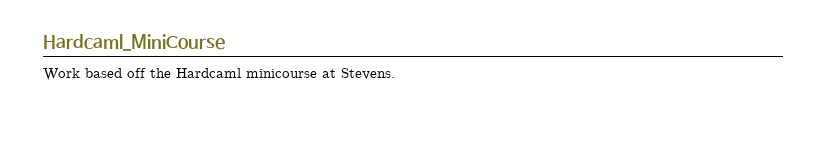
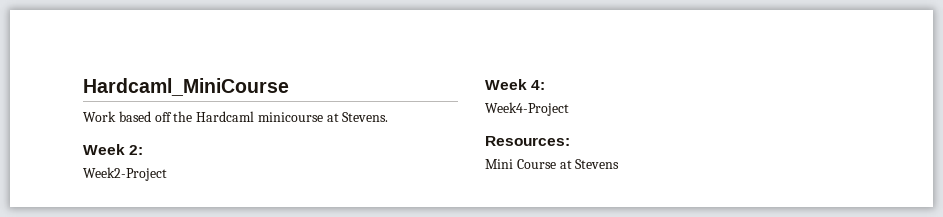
+ Week 2:
+ Week2-Project
+ Week 4:
+ Week4-Project
+ Resources:
+ Mini Course at Stevens

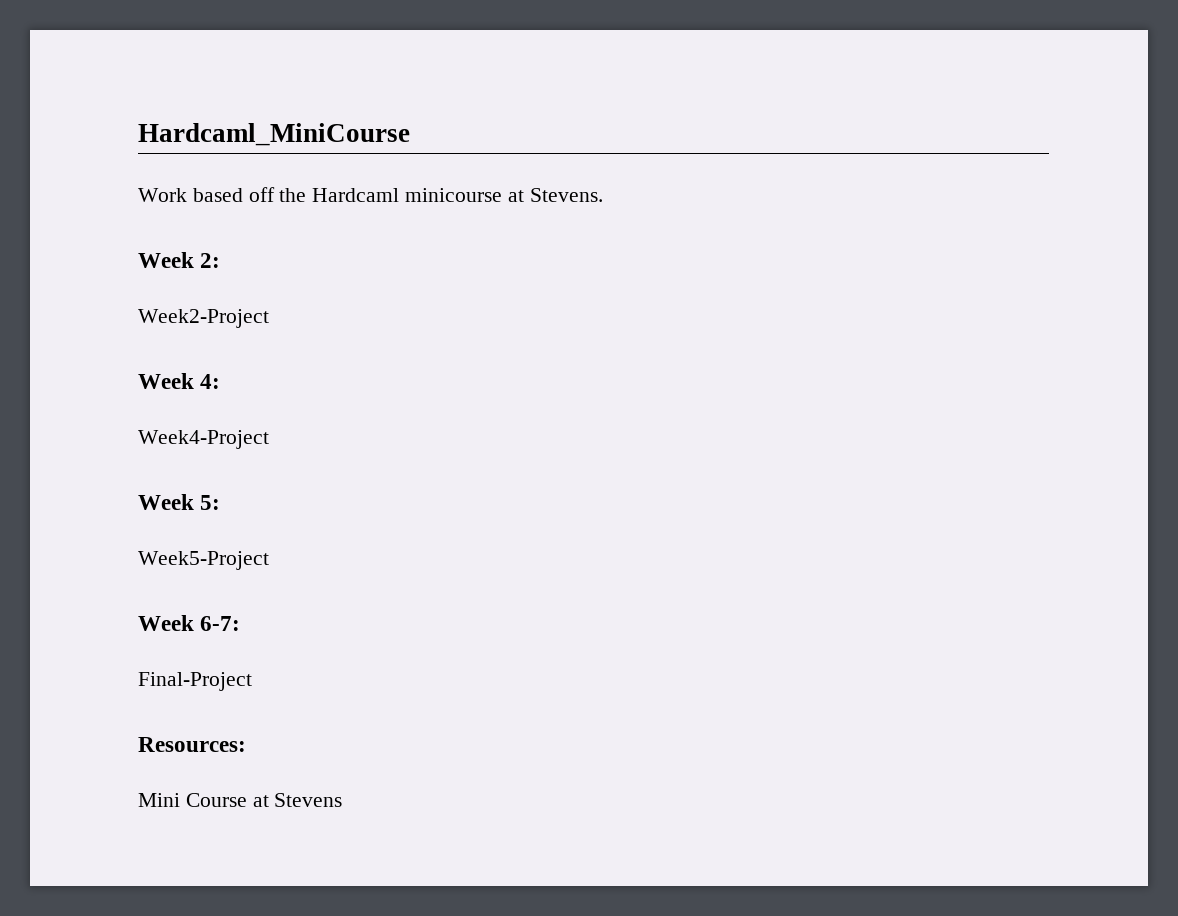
+ Week 5:
+ Week5-Project
+ Week 6-7:
+ Final-Project

